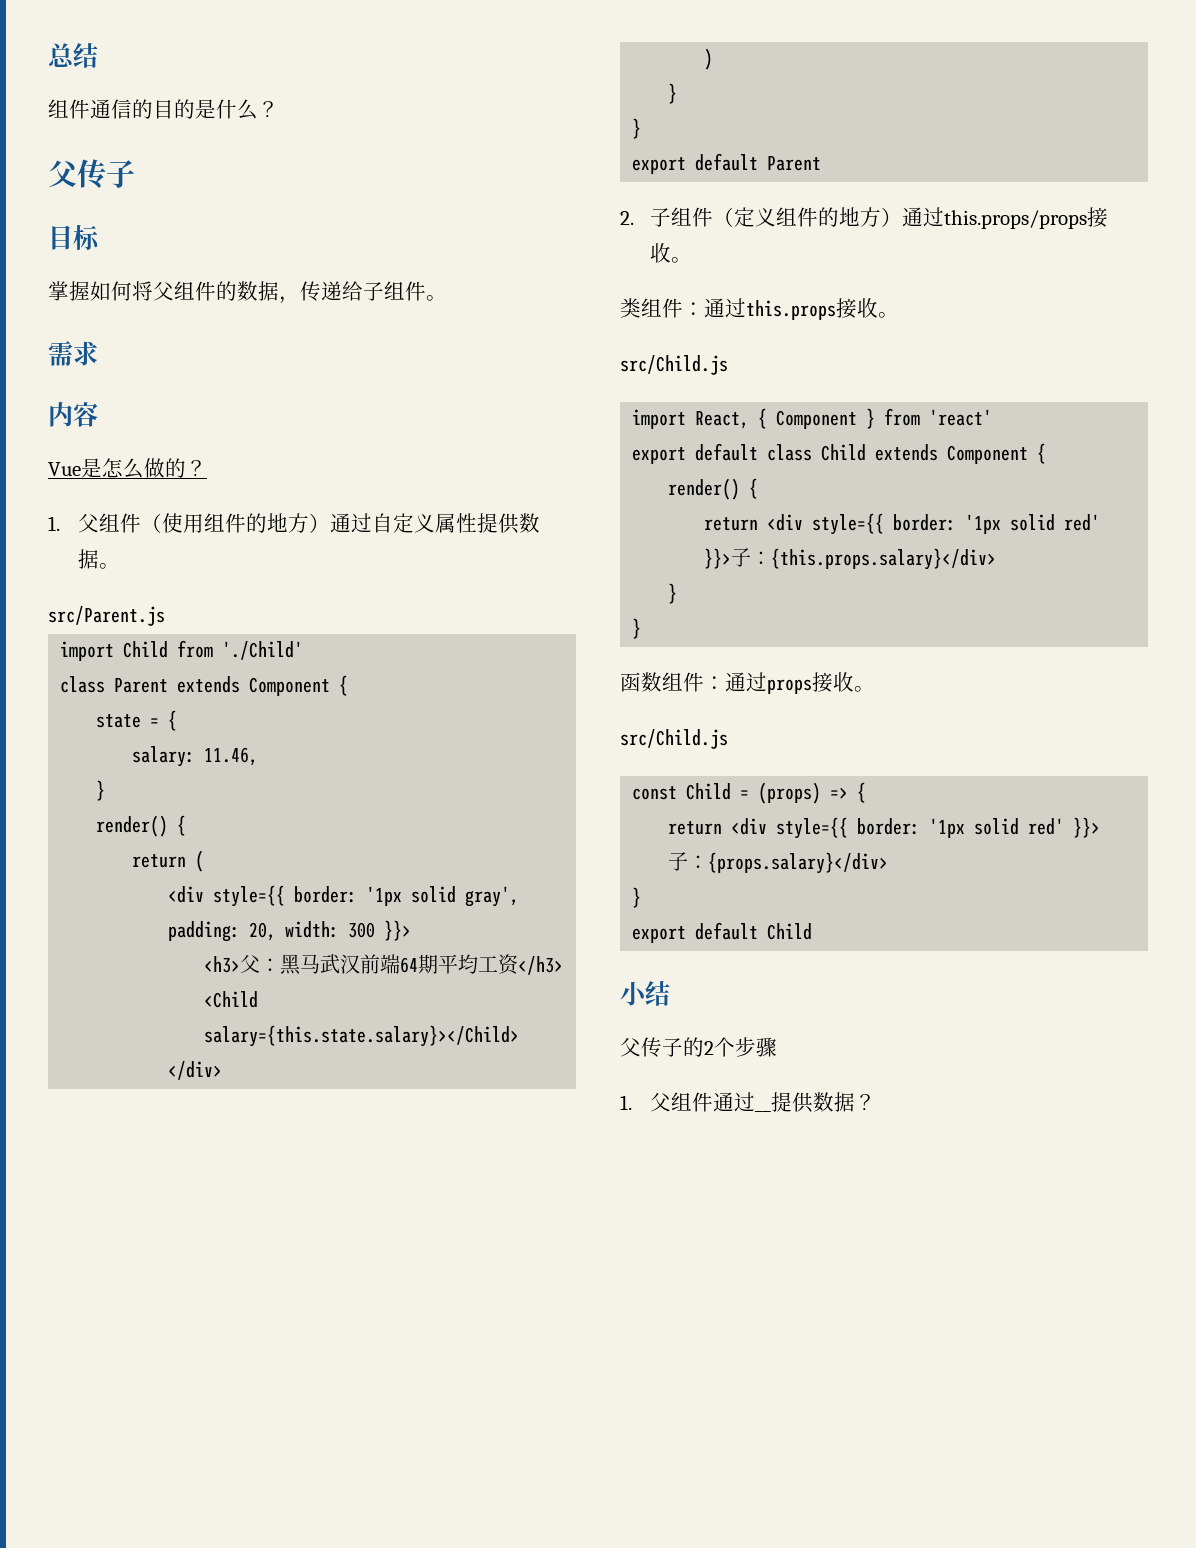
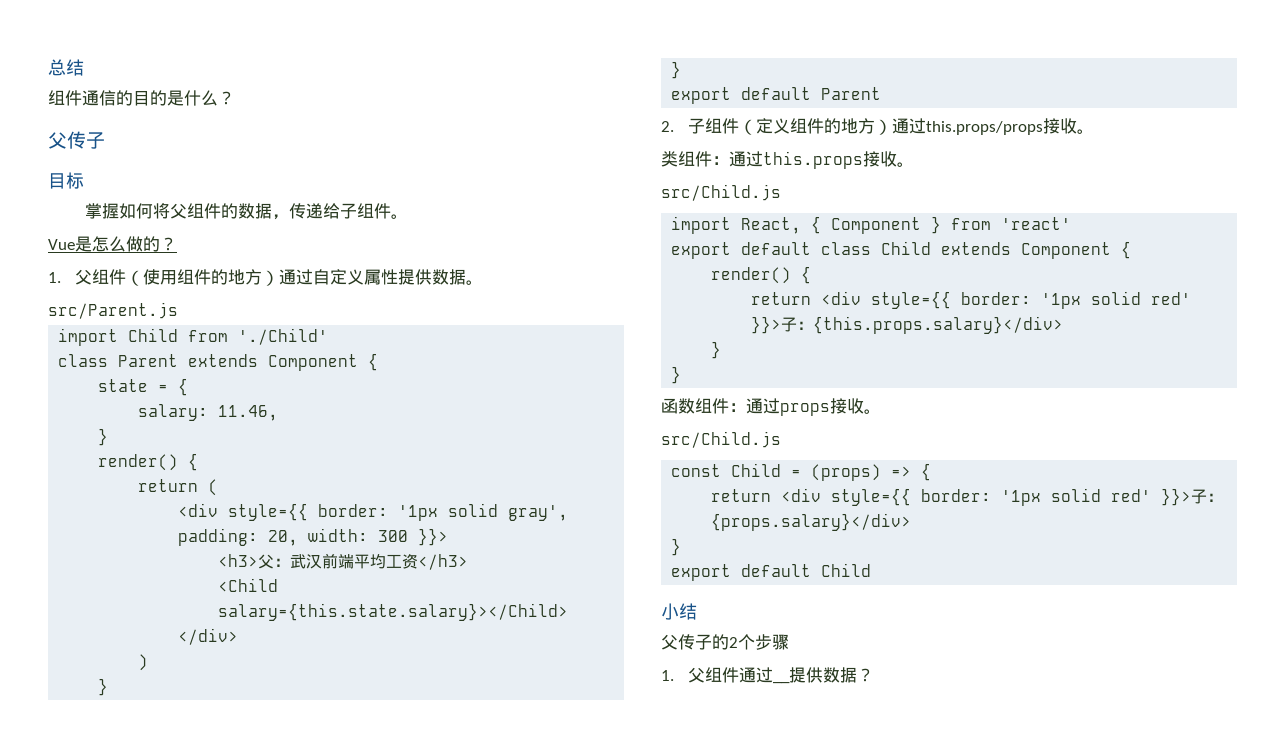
- 需求
- 内容
- <h3>父：黑马武汉前端64期平均工资</h3>
+ <h3>父：武汉前端平均工资</h3>

